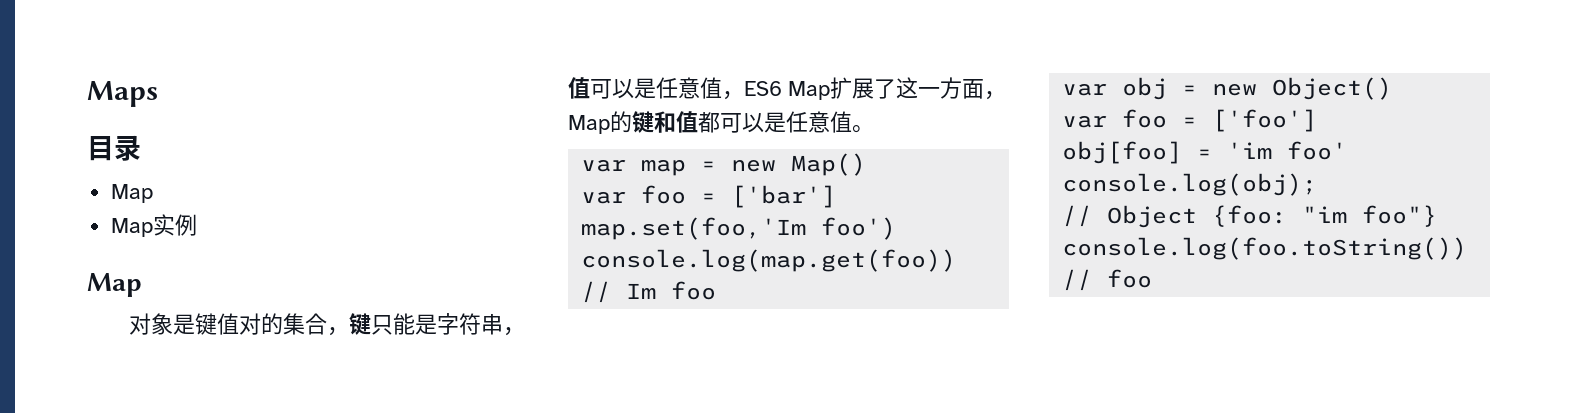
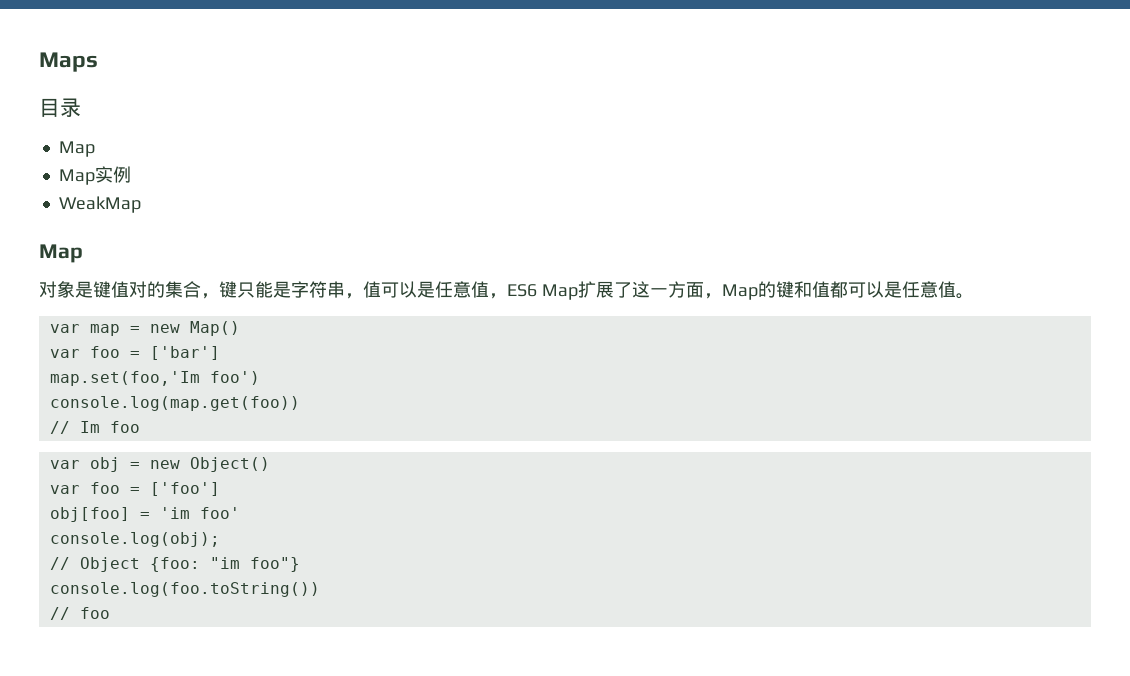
+ WeakMap

